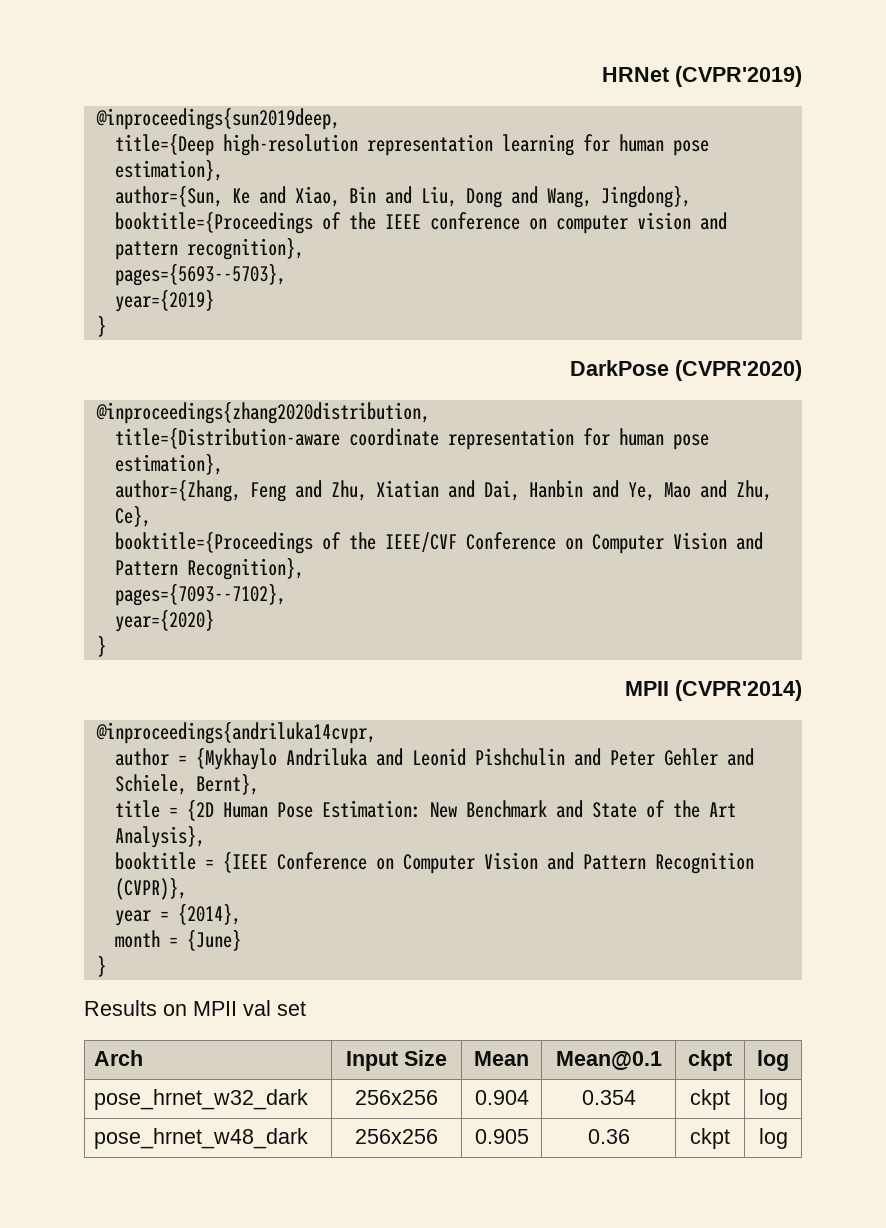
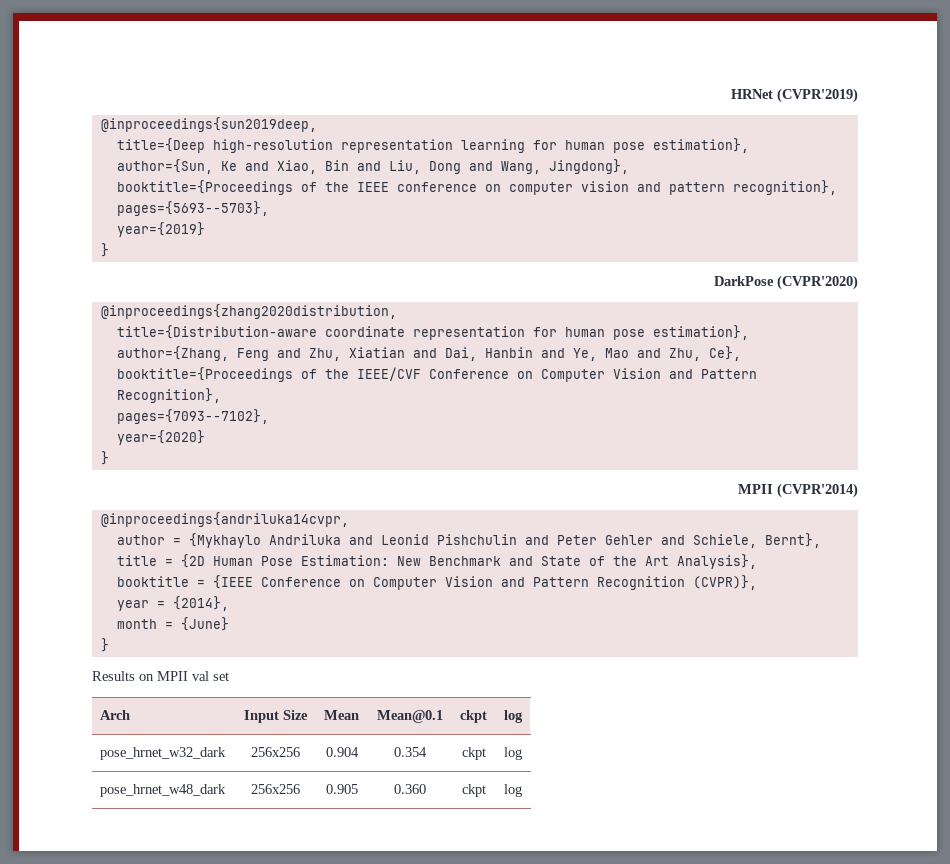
- pose_hrnet_w48_dark | 256x256 | 0.905 | 0.36 | ckpt | log
+ pose_hrnet_w48_dark | 256x256 | 0.905 | 0.360 | ckpt | log

